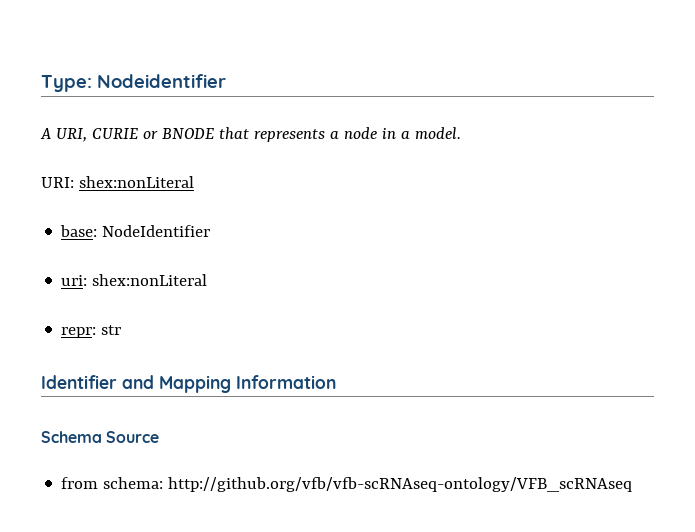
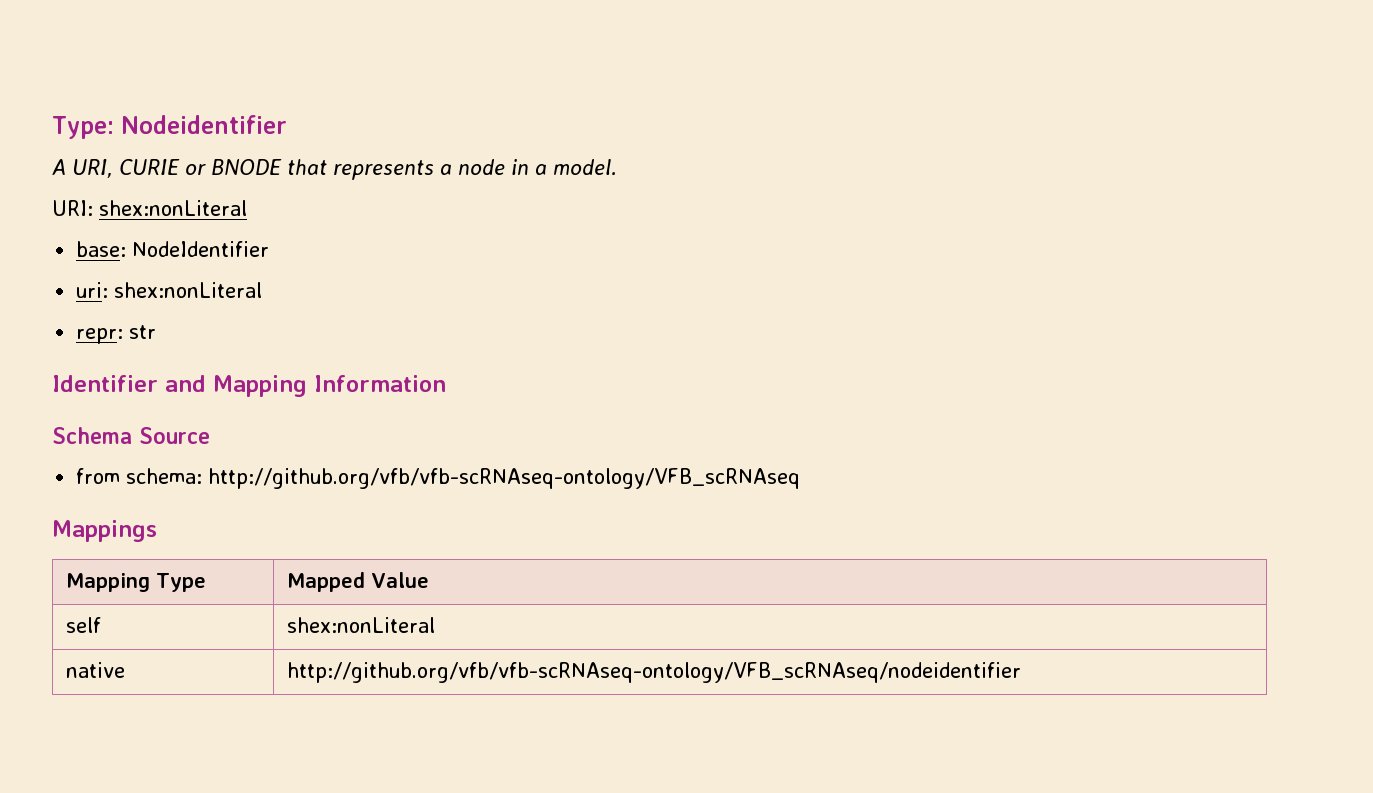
+ Mappings
+ Mapping Type | Mapped Value
+ self | shex:nonLiteral
+ native | http://github.org/vfb/vfb-scRNAseq-ontology/VFB_scRNAseq/nodeidentifier

